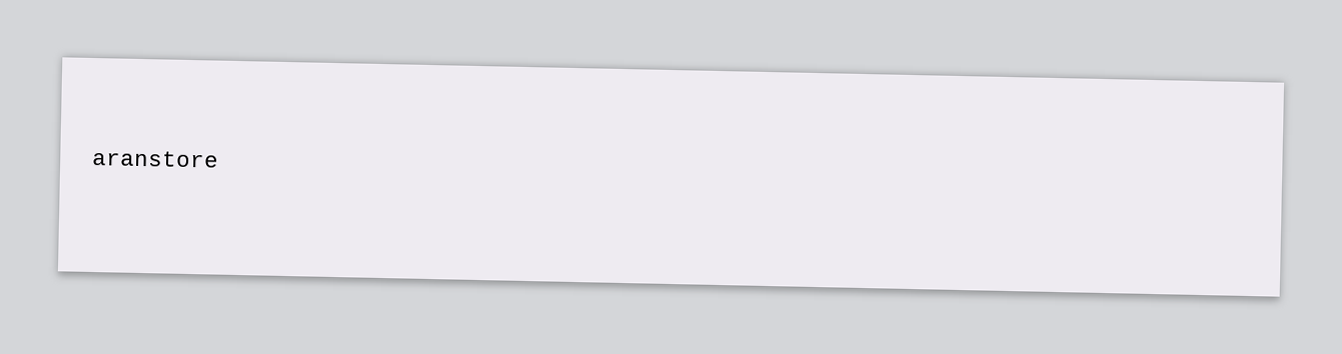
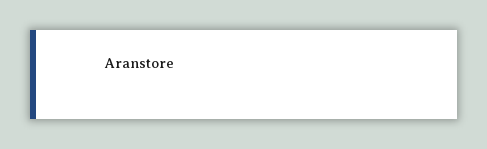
- aranstore
+ Aranstore

